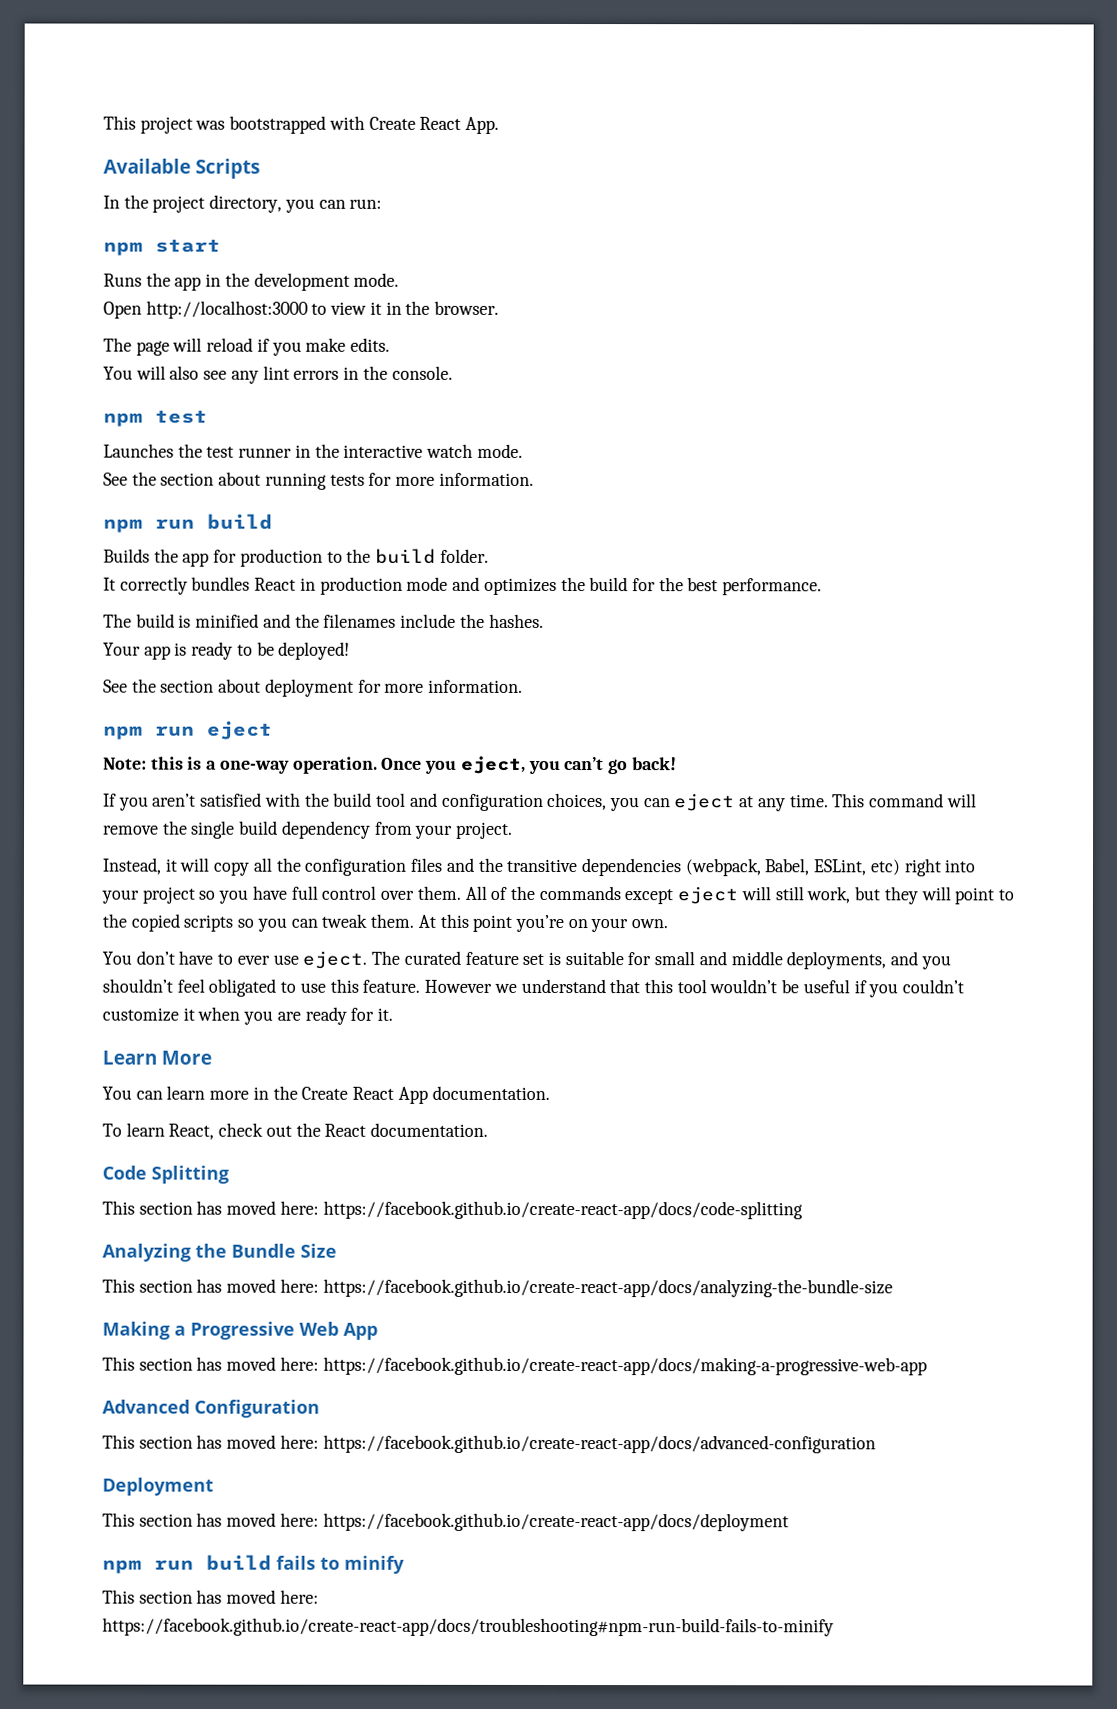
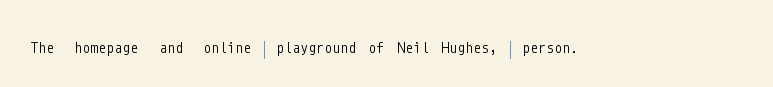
- This project was bootstrapped with Create React App.
- Available Scripts
- In the project directory, you can run:
- npm start
- Runs the app in the development mode.
- Open http://localhost:3000 to view it in the browser.
- The page will reload if you make edits.
- You will also see any lint errors in the console.
- npm test
- Launches the test runner in the interactive watch mode.
- See the section about running tests for more information.
- npm run build
- Builds the app for production to the build folder.
- It correctly bundles React in production mode and optimizes the build for the best performance.
- The build is minified and the filenames include the hashes.
- Your app is ready to be deployed!
- See the section about deployment for more information.
- npm run eject
- Note: this is a one-way operation. Once you eject, you can’t go back!
- If you aren’t satisfied with the build tool and configuration choices, you can eject at any time. This command will remove the single build dependency from your project.
- Instead, it will copy all the configuration files and the transitive dependencies (webpack, Babel, ESLint, etc) right into your project so you have full control over them. All of the commands except eject will still work, but they will point to the copied scripts so you can tweak them. At this point you’re on your own.
- You don’t have to ever use eject. The curated feature set is suitable for small and middle deployments, and you shouldn’t feel obligated to use this feature. However we understand that this tool wouldn’t be useful if you couldn’t customize it when you are ready for it.
- Learn More
- You can learn more in the Create React App documentation.
- To learn React, check out the React documentation.
- Code Splitting
- This section has moved here: https://facebook.github.io/create-react-app/docs/code-splitting
- Analyzing the Bundle Size
- This section has moved here: https://facebook.github.io/create-react-app/docs/analyzing-the-bundle-size
- Making a Progressive Web App
- This section has moved here: https://facebook.github.io/create-react-app/docs/making-a-progressive-web-app
- Advanced Configuration
- This section has moved here: https://facebook.github.io/create-react-app/docs/advanced-configuration
- Deployment
- This section has moved here: https://facebook.github.io/create-react-app/docs/deployment
- npm run build fails to minify
- This section has moved here: https://facebook.github.io/create-react-app/docs/troubleshooting#npm-run-build-fails-to-minify
+ The homepage and online playground of Neil Hughes, person.

